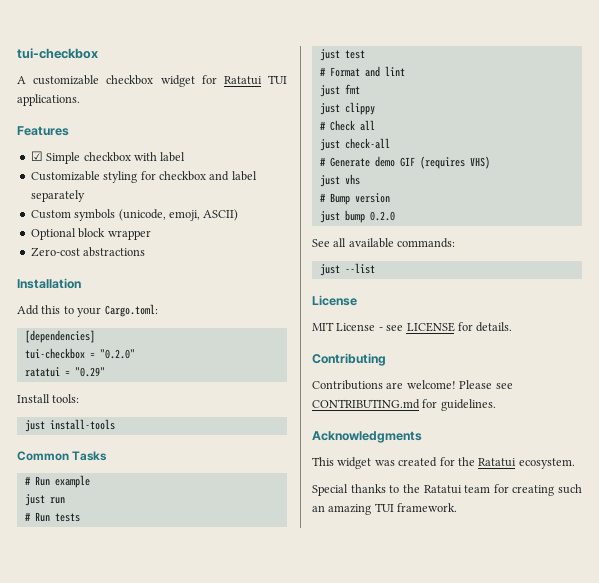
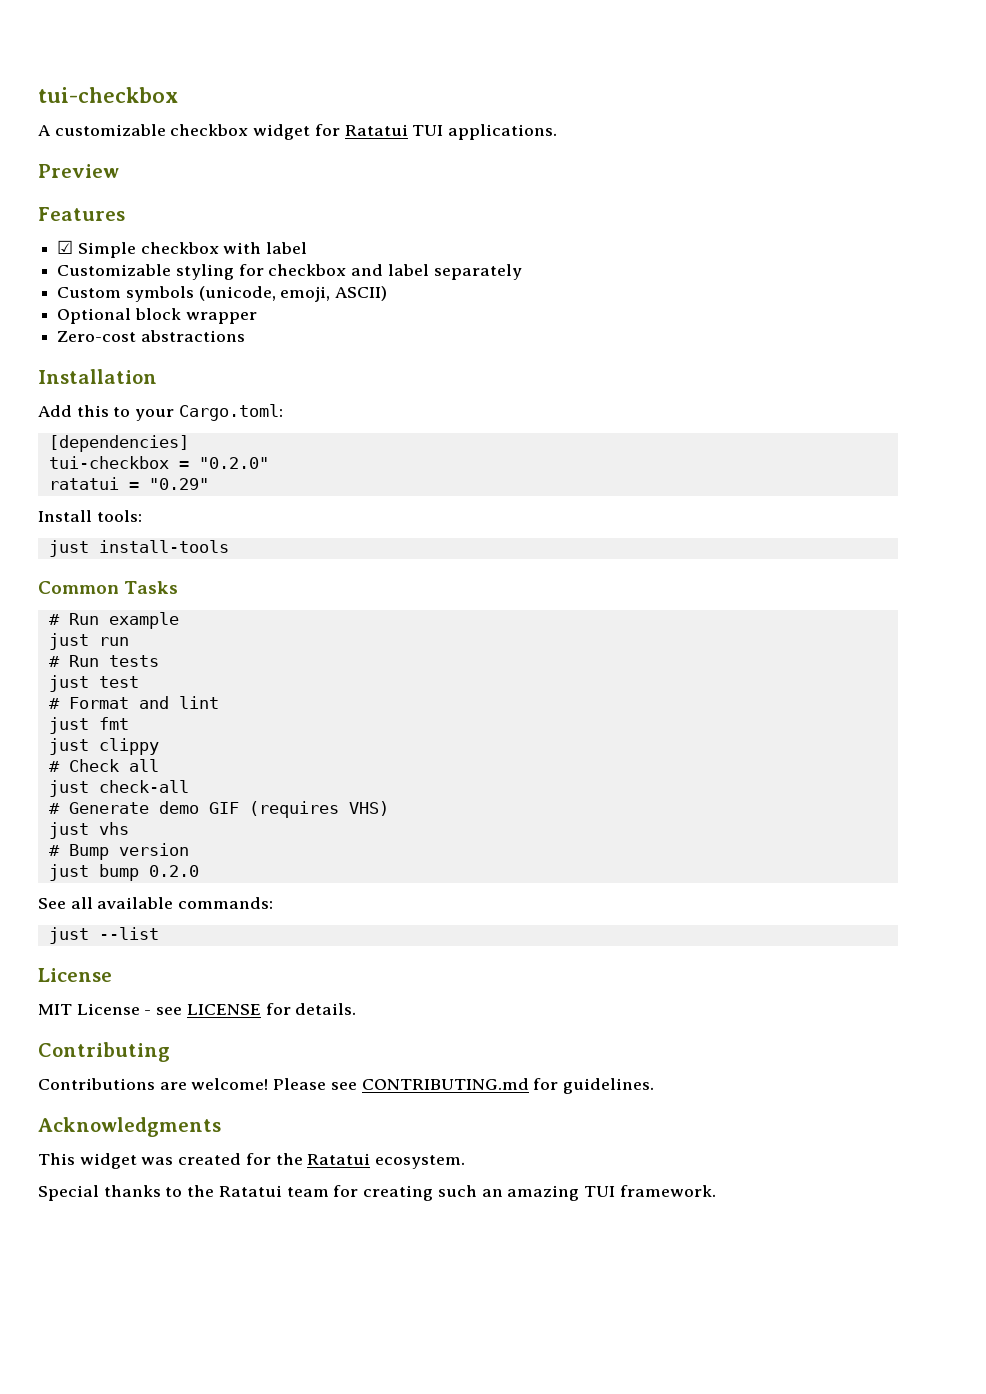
+ Preview

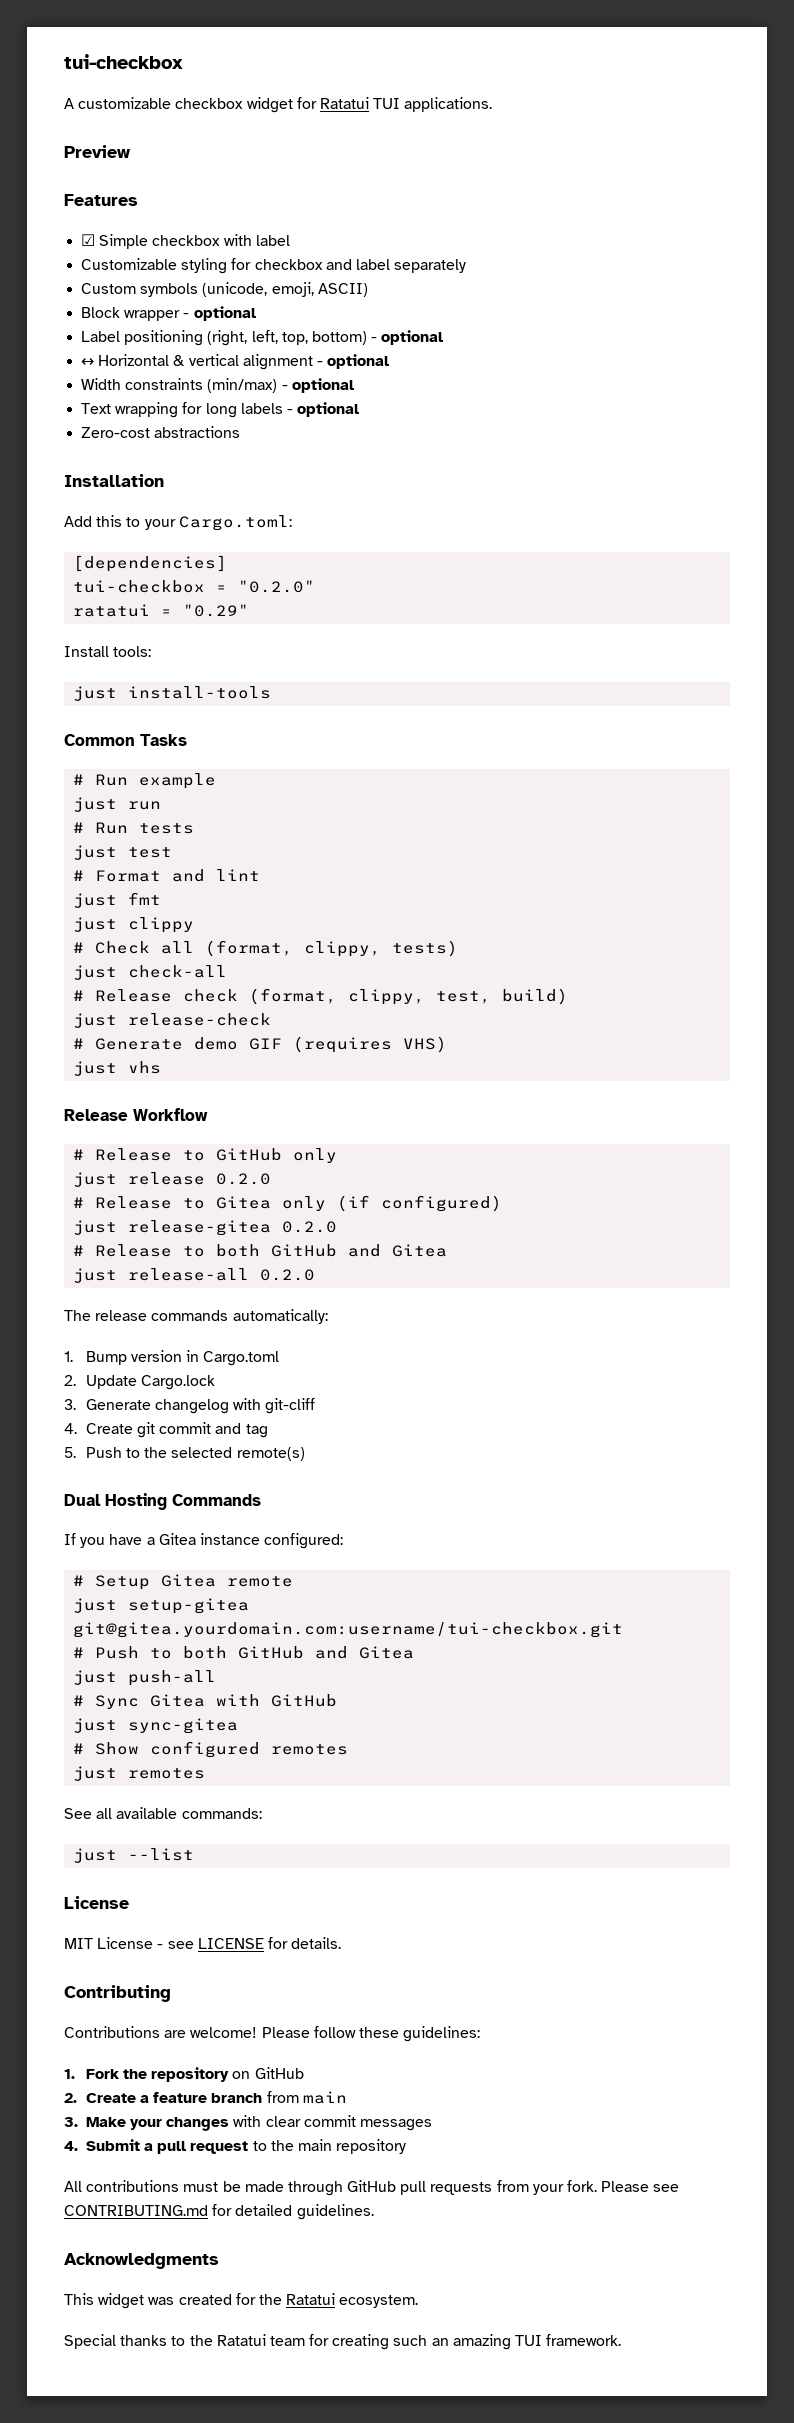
- Optional block wrapper
+ Block wrapper - optional
+ Label positioning (right, left, top, bottom) - optional
+ ↔ Horizontal & vertical alignment - optional
+ Width constraints (min/max) - optional
+ Text wrapping for long labels - optional
- # Check all
+ # Check all (format, clippy, tests)
+ # Release check (format, clippy, test, build)
+ just release-check
- # Bump version
- just bump 0.2.0
+ Release Workflow
+ # Release to GitHub only
+ just release 0.2.0
+ # Release to Gitea only (if configured)
+ just release-gitea 0.2.0
+ # Release to both GitHub and Gitea
+ just release-all 0.2.0
+ The release commands automatically:
+ 1. Bump version in Cargo.toml
+ 2. Update Cargo.lock
+ 3. Generate changelog with git-cliff
+ 4. Create git commit and tag
+ 5. Push to the selected remote(s)
+ Dual Hosting Commands
+ If you have a Gitea instance configured:
+ # Setup Gitea remote
+ just setup-gitea git@gitea.yourdomain.com:username/tui-checkbox.git
+ # Push to both GitHub and Gitea
+ just push-all
+ # Sync Gitea with GitHub
+ just sync-gitea
+ # Show configured remotes
+ just remotes
- Please see CONTRIBUTING.md for guidelines.
+ Please follow these guidelines:
+ 1. Fork the repository on GitHub
+ 2. Create a feature branch from main
+ 3. Make your changes with clear commit messages
+ 4. Submit a pull request to the main repository
+ All contributions must be made through GitHub pull requests from your fork. Please see CONTRIBUTING.md for detailed guidelines.

